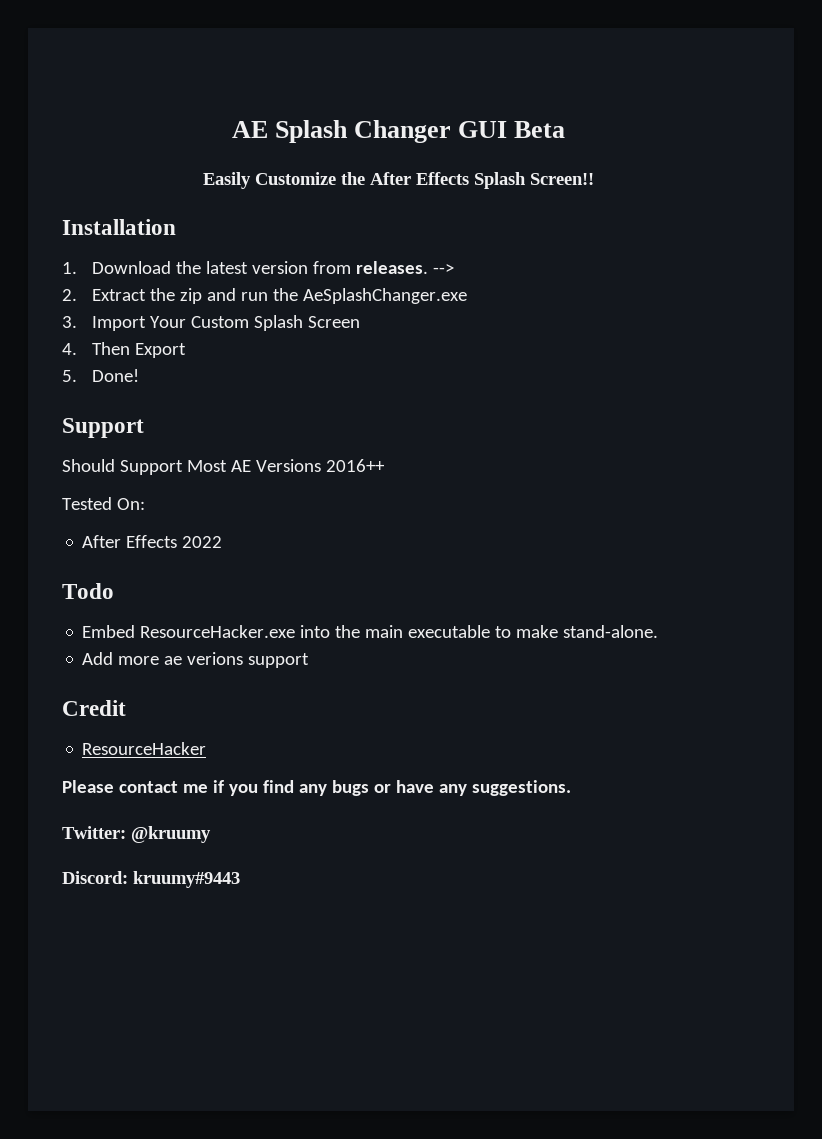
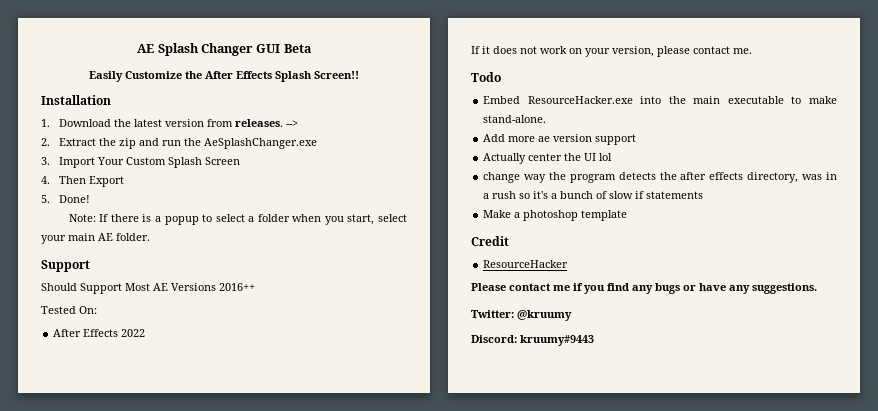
+ Note: If there is a popup to select a folder when you start, select your main AE folder.
+ If it does not work on your version, please contact me.
- Add more ae verions support
+ Add more ae version support
+ Actually center the UI lol
+ change way the program detects the after effects directory, was in a rush so it's a bunch of slow if statements
+ Make a photoshop template

